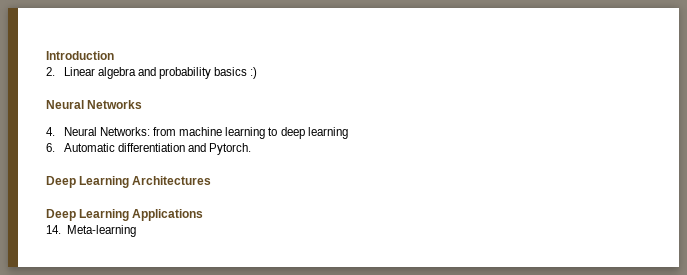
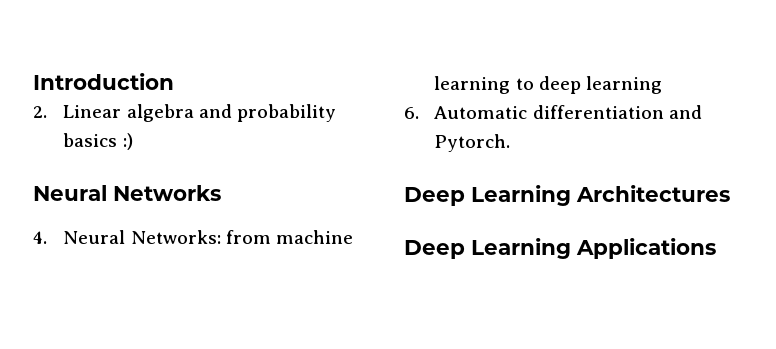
- 14. Meta-learning

